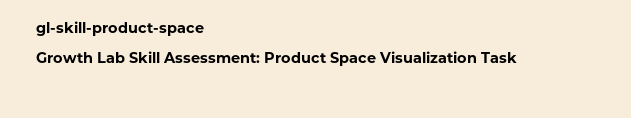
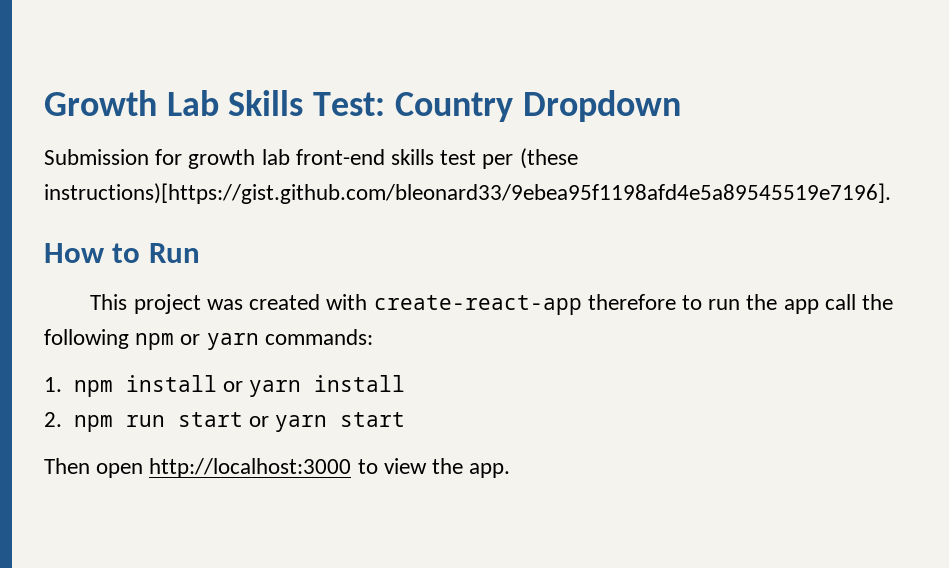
- gl-skill-product-space
- Growth Lab Skill Assessment: Product Space Visualization Task
+ Growth Lab Skills Test: Country Dropdown
+ Submission for growth lab front-end skills test per (these instructions)[https://gist.github.com/bleonard33/9ebea95f1198afd4e5a89545519e7196].
+ How to Run
+ This project was created with create-react-app therefore to run the app call the following npm or yarn commands:
+ 1. npm install or yarn install
+ 2. npm run start or yarn start
+ Then open http://localhost:3000 to view the app.

